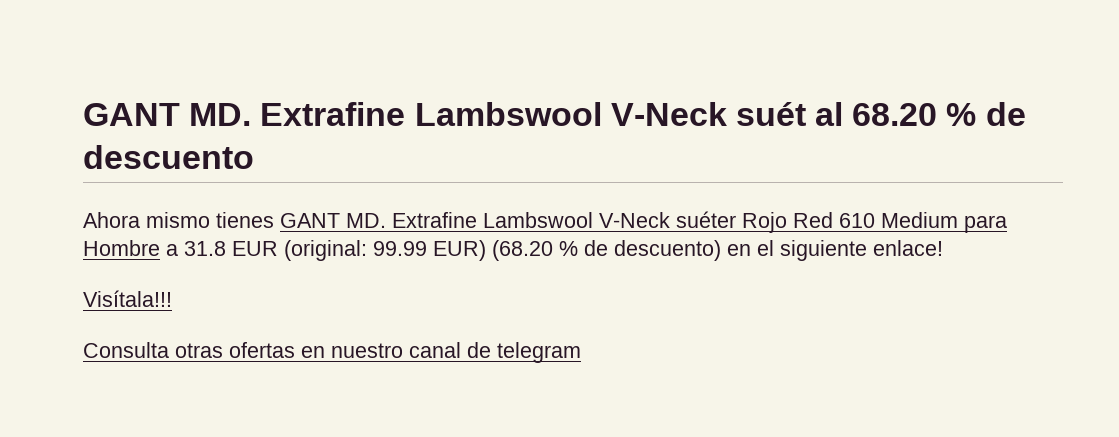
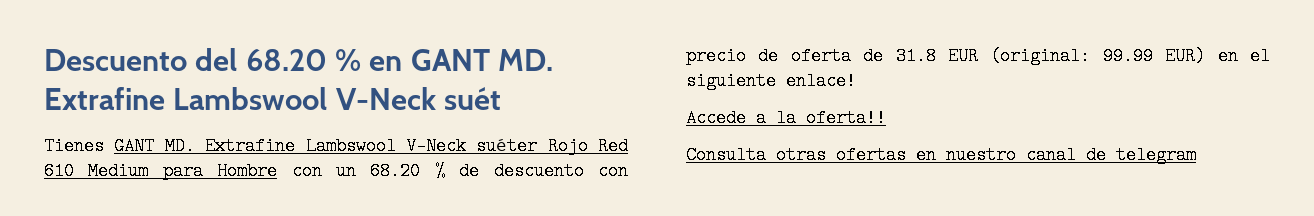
- GANT MD. Extrafine Lambswool V-Neck suét al 68.20 % de descuento
- Ahora mismo tienes GANT MD. Extrafine Lambswool V-Neck suéter Rojo Red 610 Medium para Hombre a 31.8 EUR (original: 99.99 EUR) (68.20 % de descuento) en el siguiente enlace!
+ Descuento del 68.20 % en GANT MD. Extrafine Lambswool V-Neck suét
+ Tienes GANT MD. Extrafine Lambswool V-Neck suéter Rojo Red 610 Medium para Hombre con un 68.20 % de descuento con precio de oferta de 31.8 EUR (original: 99.99 EUR) en el siguiente enlace!
- Visítala!!!
+ Accede a la oferta!!

